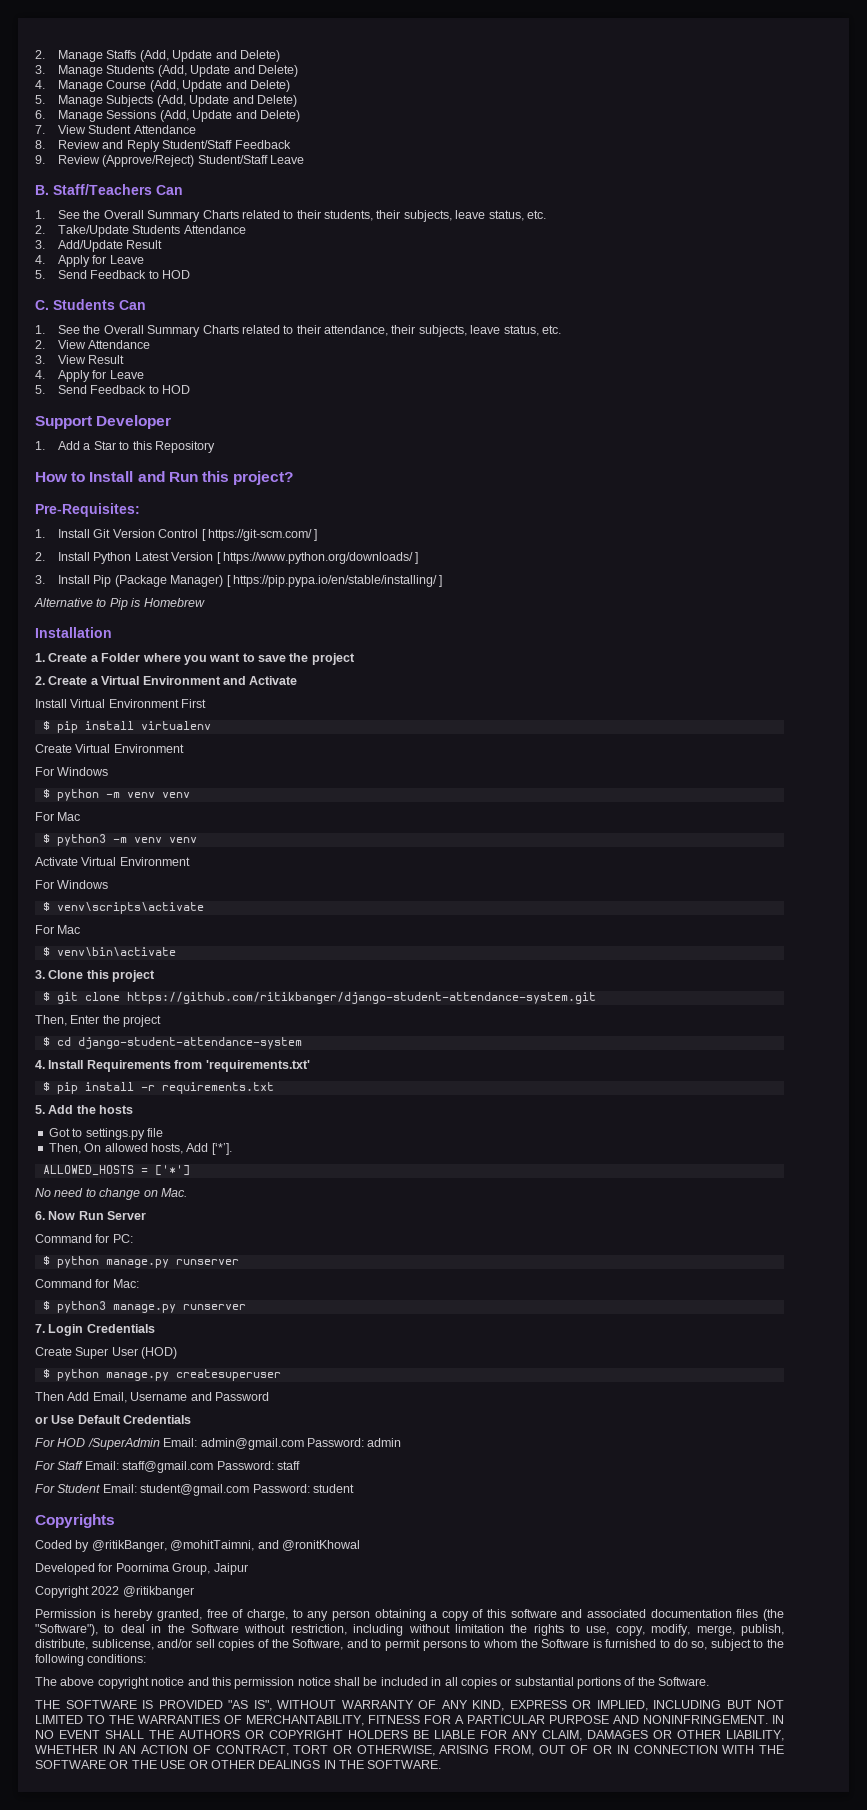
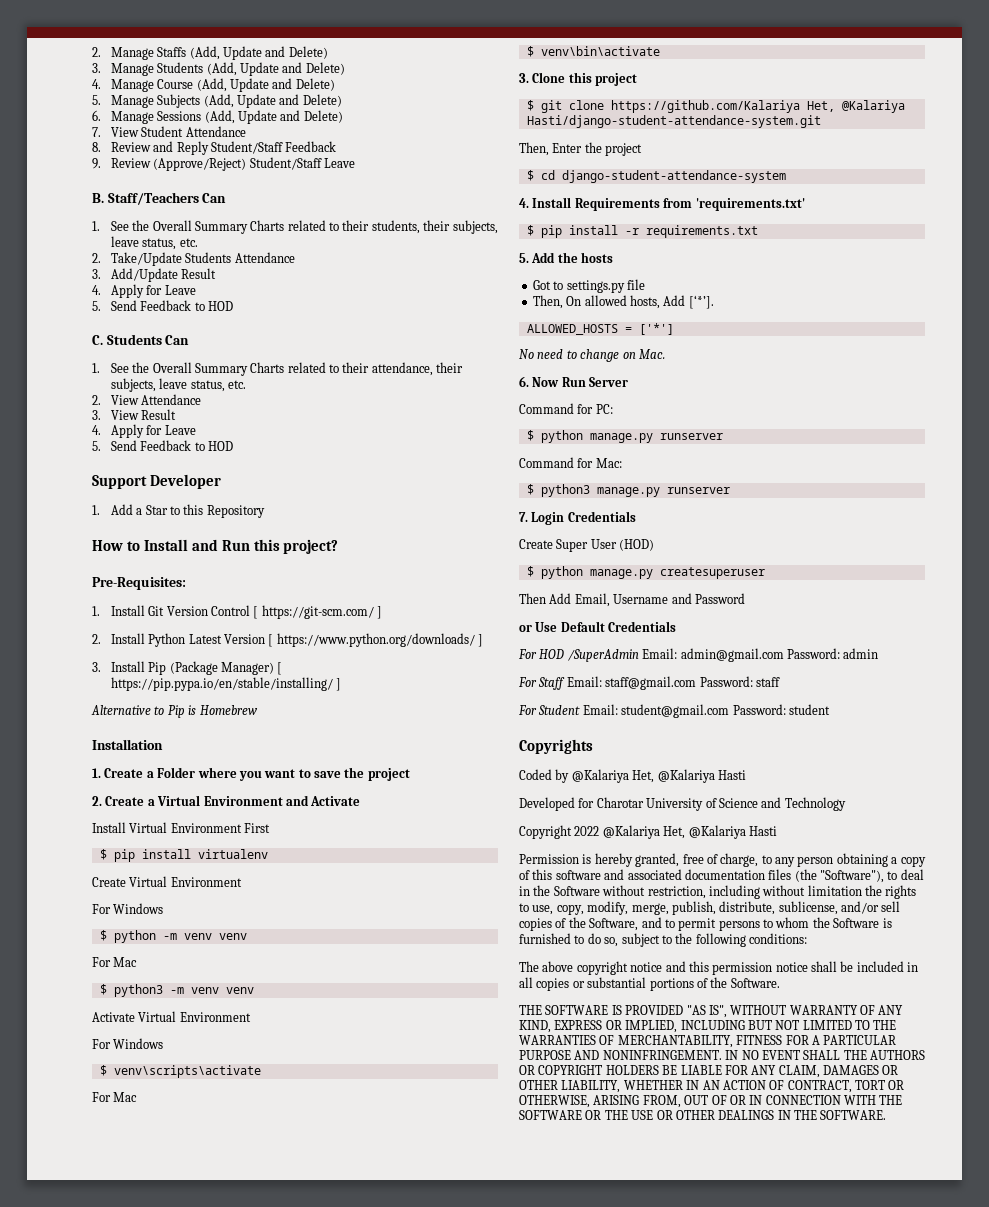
- $ git clone https://github.com/ritikbanger/django-student-attendance-system.git
+ $ git clone https://github.com/Kalariya Het, @Kalariya Hasti/django-student-attendance-system.git
- Coded by @ritikBanger, @mohitTaimni, and @ronitKhowal
- Developed for Poornima Group, Jaipur
- Copyright 2022 @ritikbanger
+ Coded by @Kalariya Het, @Kalariya Hasti
+ Developed for Charotar University of Science and Technology
+ Copyright 2022 @Kalariya Het, @Kalariya Hasti

